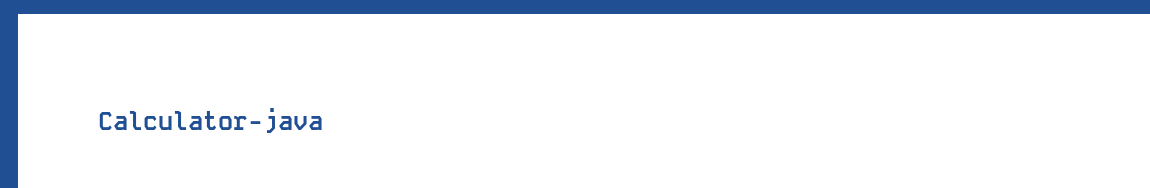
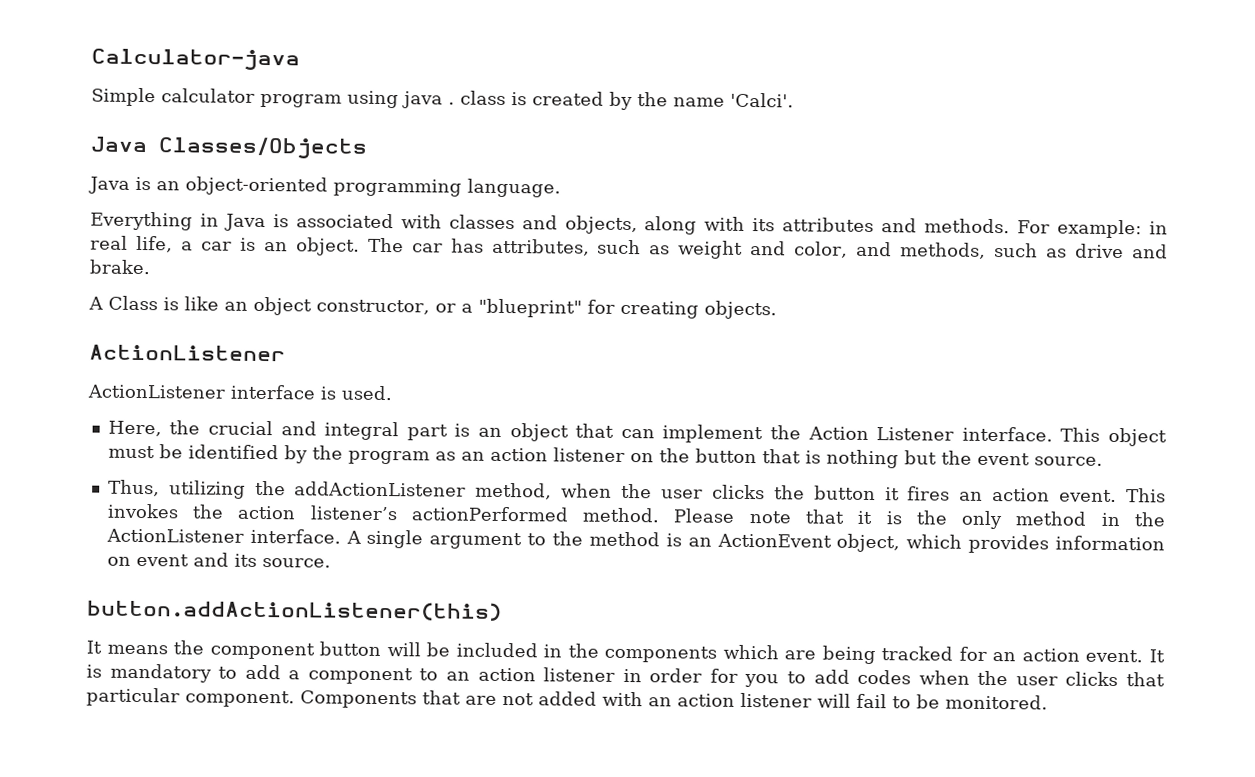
+ Simple calculator program using java . class is created by the name 'Calci'.
+ Java Classes/Objects
+ Java is an object-oriented programming language.
+ Everything in Java is associated with classes and objects, along with its attributes and methods. For example: in real life, a car is an object. The car has attributes, such as weight and color, and methods, such as drive and brake.
+ A Class is like an object constructor, or a "blueprint" for creating objects.
+ ActionListener
+ ActionListener interface is used.
+ Here, the crucial and integral part is an object that can implement the Action Listener interface. This object must be identified by the program as an action listener on the button that is nothing but the event source.
+ Thus, utilizing the addActionListener method, when the user clicks the button it fires an action event. This invokes the action listener’s actionPerformed method. Please note that it is the only method in the ActionListener interface. A single argument to the method is an ActionEvent object, which provides information on event and its source.
+ button.addActionListener(this)
+ It means the component button will be included in the components which are being tracked for an action event. It is mandatory to add a component to an action listener in order for you to add codes when the user clicks that particular component. Components that are not added with an action listener will fail to be monitored.

